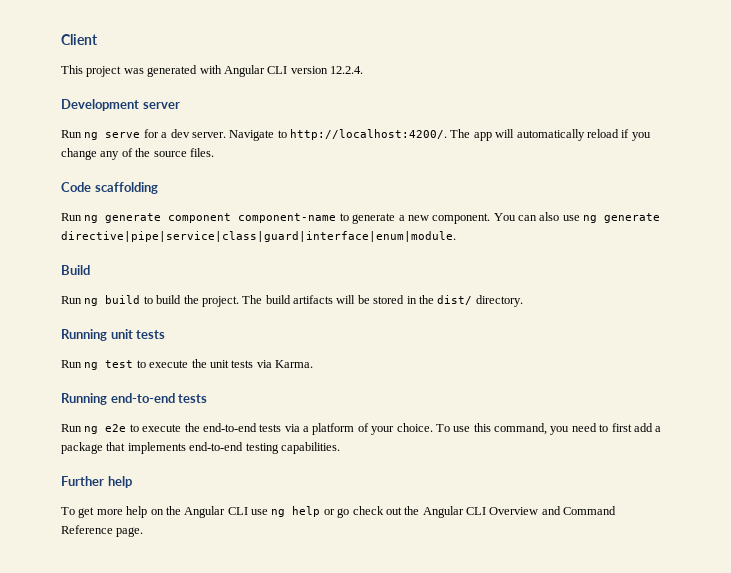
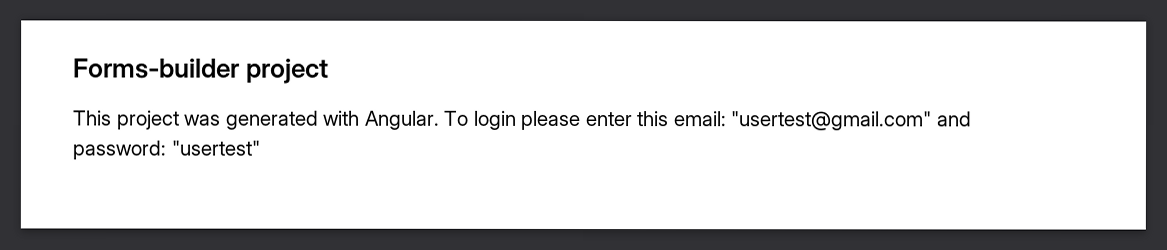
- Client
+ Forms-builder project
- This project was generated with Angular CLI version 12.2.4.
- Development server
- Run ng serve for a dev server. Navigate to http://localhost:4200/. The app will automatically reload if you change any of the source files.
- Code scaffolding
- Run ng generate component component-name to generate a new component. You can also use ng generate directive|pipe|service|class|guard|interface|enum|module.
- Build
- Run ng build to build the project. The build artifacts will be stored in the dist/ directory.
- Running unit tests
- Run ng test to execute the unit tests via Karma.
- Running end-to-end tests
- Run ng e2e to execute the end-to-end tests via a platform of your choice. To use this command, you need to first add a package that implements end-to-end testing capabilities.
- Further help
- To get more help on the Angular CLI use ng help or go check out the Angular CLI Overview and Command Reference page.
+ This project was generated with Angular. To login please enter this email: "usertest@gmail.com" and password: "usertest"

